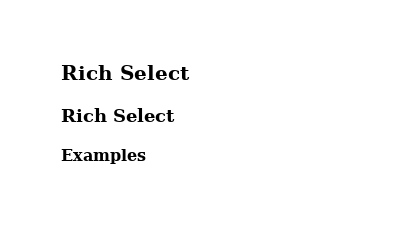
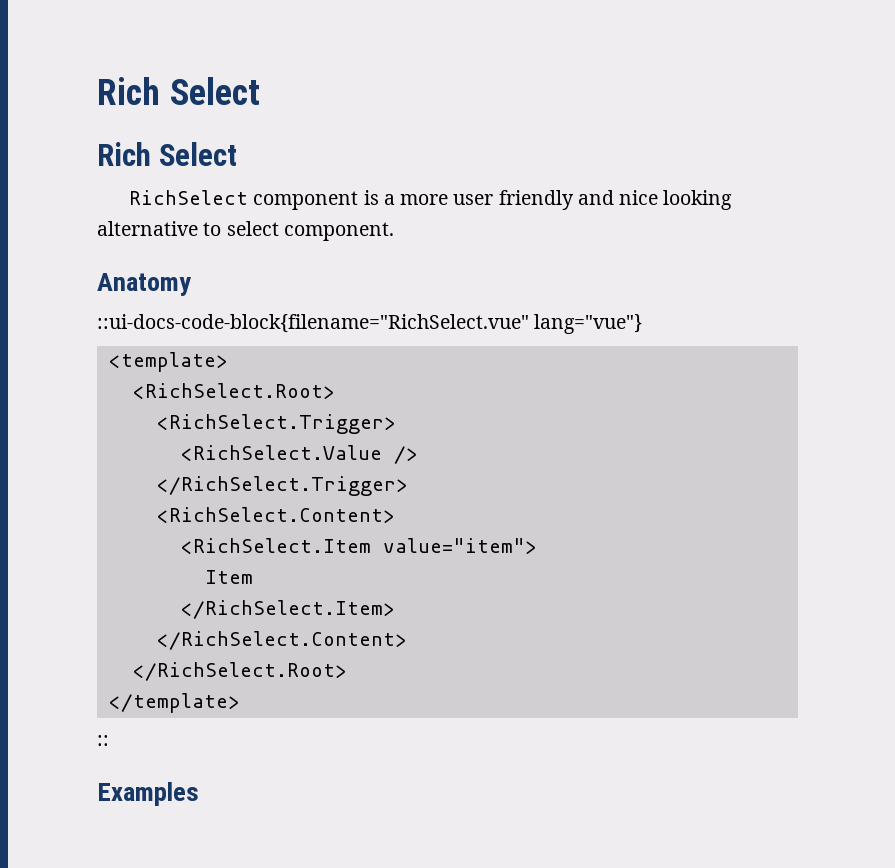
+ RichSelect component is a more user friendly and nice looking alternative to select component.
+ Anatomy
+ ::ui-docs-code-block{filename="RichSelect.vue" lang="vue"}
+ <template>
+ <RichSelect.Root>
+ <RichSelect.Trigger>
+ <RichSelect.Value />
+ </RichSelect.Trigger>
+ <RichSelect.Content>
+ <RichSelect.Item value="item">
+ Item
+ </RichSelect.Item>
+ </RichSelect.Content>
+ </RichSelect.Root>
+ </template>
+ ::

